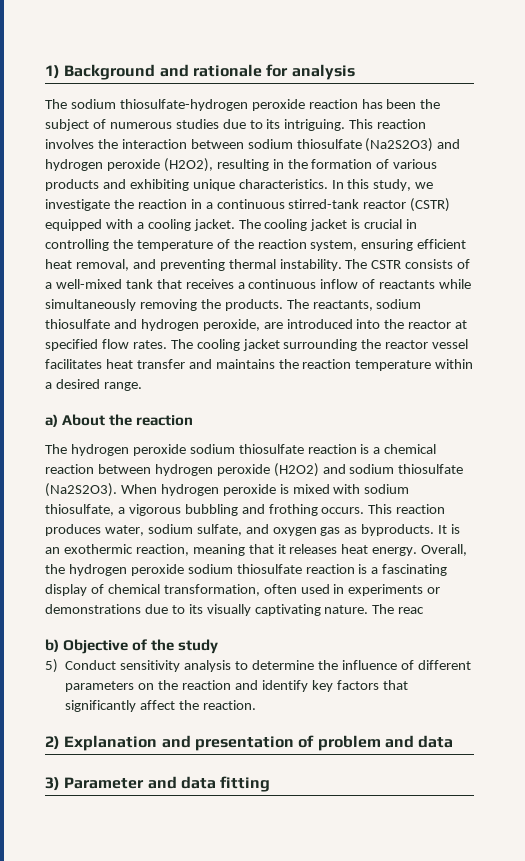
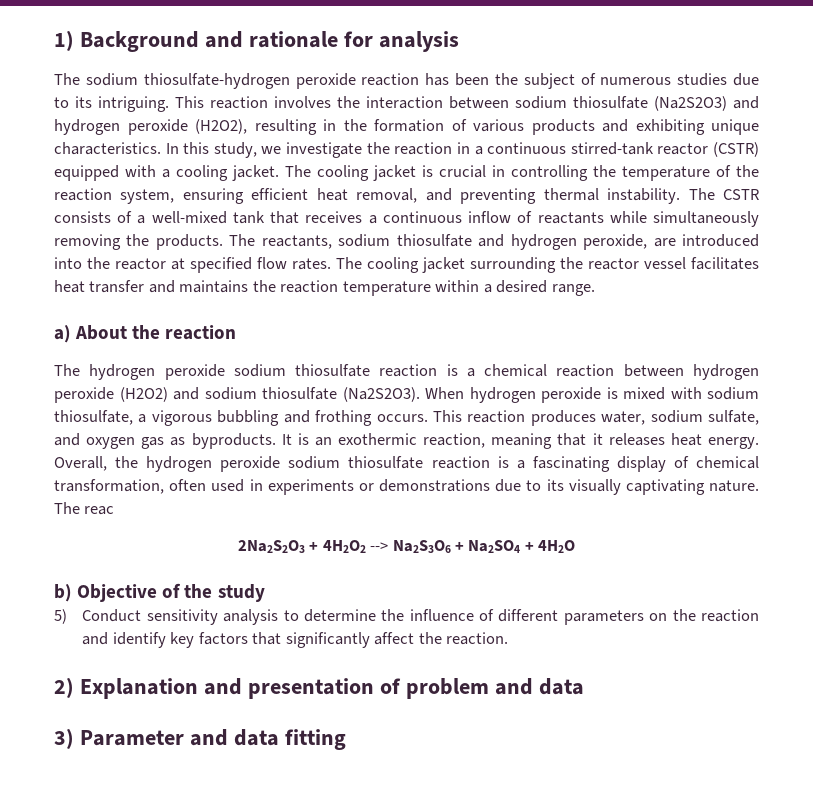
+ 2Na2S2O3 + 4H2O2 --> Na2S3O6 + Na2SO4 + 4H2O

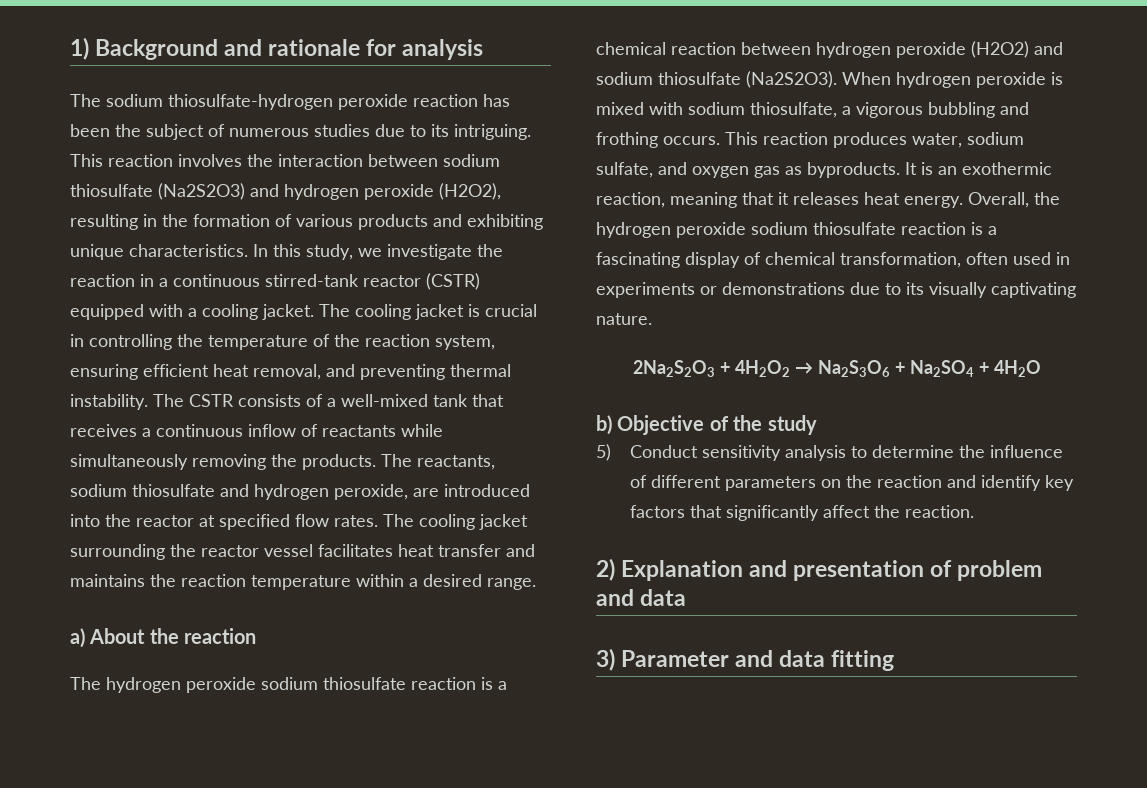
- The reac
- 2Na2S2O3 + 4H2O2 --> Na2S3O6 + Na2SO4 + 4H2O
+ 2Na2S2O3 + 4H2O2 → Na2S3O6 + Na2SO4 + 4H2O

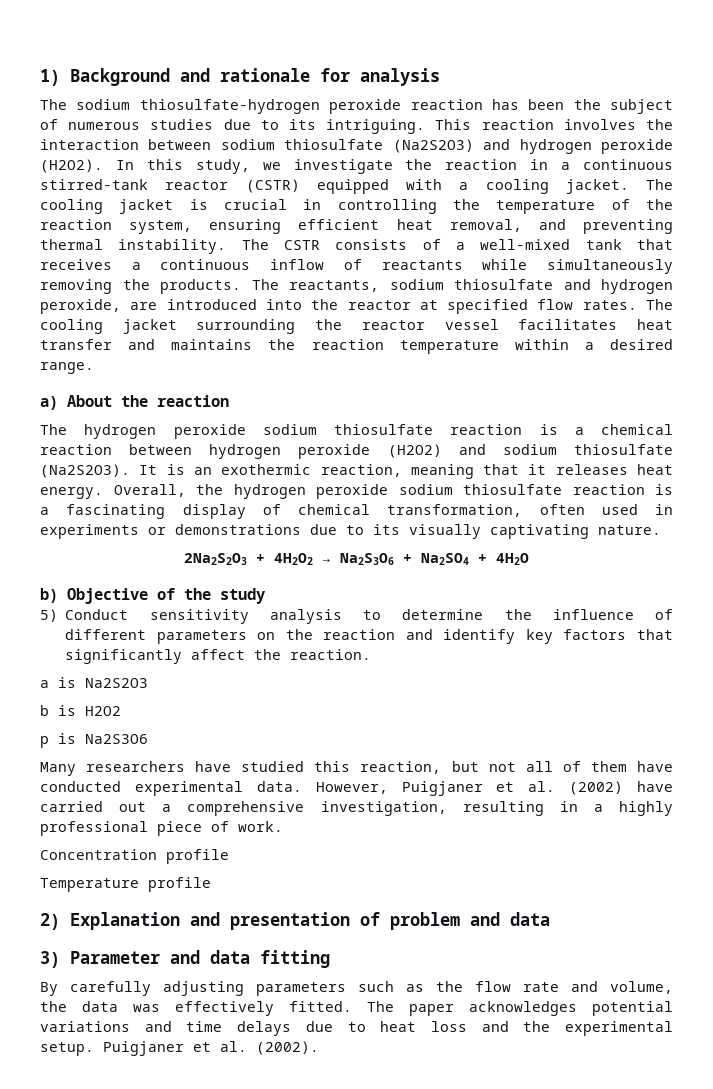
- This reaction involves the interaction between sodium thiosulfate (Na2S2O3) and hydrogen peroxide (H2O2), resulting in the formation of various products and exhibiting unique characteristics.
+ This reaction involves the interaction between sodium thiosulfate (Na2S2O3) and hydrogen peroxide (H2O2).
- When hydrogen peroxide is mixed with sodium thiosulfate, a vigorous bubbling and frothing occurs. This reaction produces water, sodium sulfate, and oxygen gas as byproducts.
+ a is Na2S2O3
+ b is H2O2
+ p is Na2S3O6
+ Many researchers have studied this reaction, but not all of them have conducted experimental data. However, Puigjaner et al. (2002) have carried out a comprehensive investigation, resulting in a highly professional piece of work.
+ Concentration profile
+ Temperature profile
+ By carefully adjusting parameters such as the flow rate and volume, the data was effectively fitted. The paper acknowledges potential variations and time delays due to heat loss and the experimental setup. Puigjaner et al. (2002).

